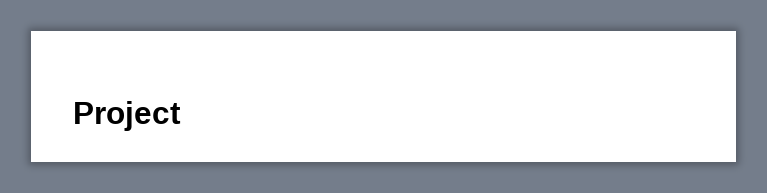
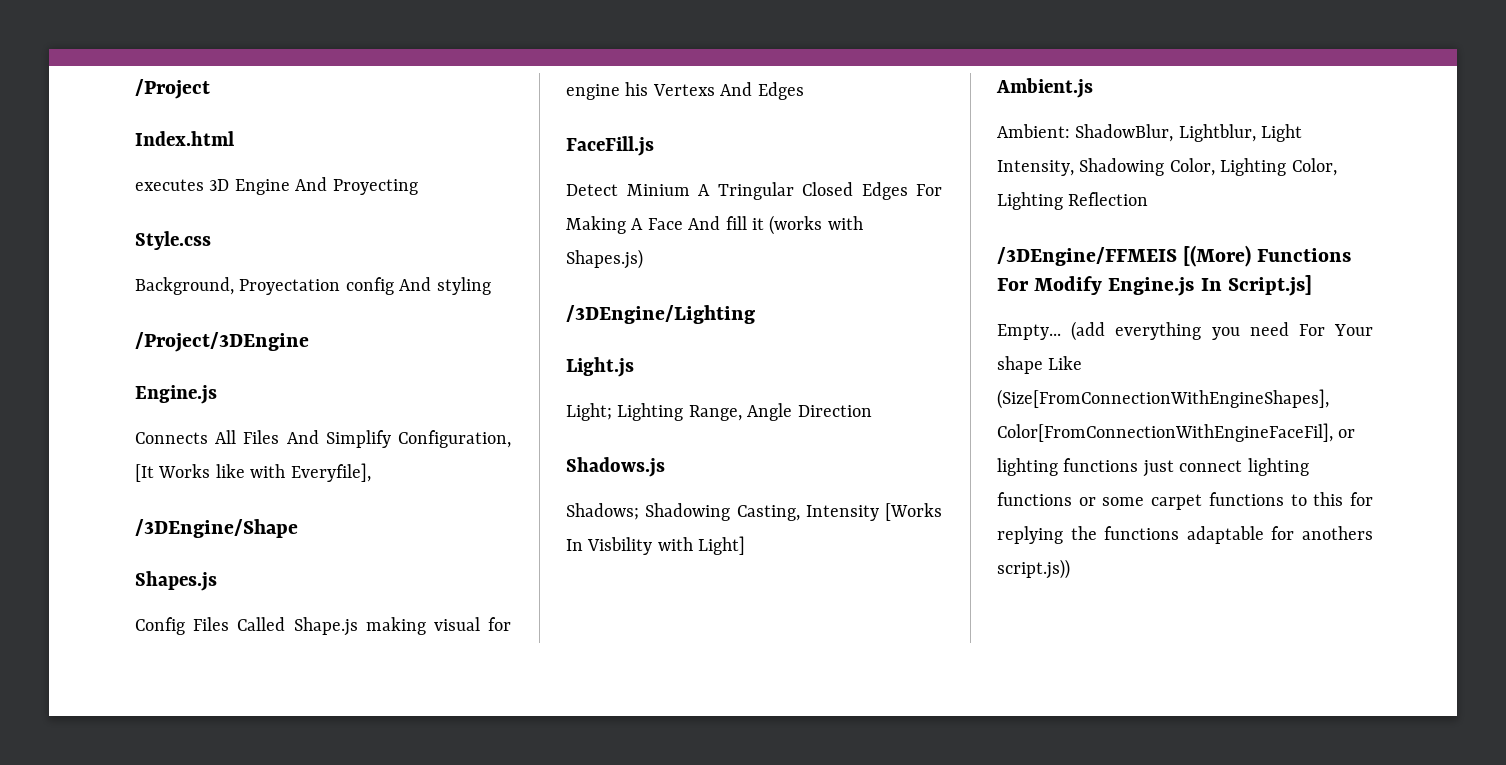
- Project
+ /Project
+ Index.html
+ executes 3D Engine And Proyecting
+ Style.css
+ Background, Proyectation config And styling
+ /Project/3DEngine
+ Engine.js
+ Connects All Files And Simplify Configuration, [It Works like with Everyfile],
+ /3DEngine/Shape
+ Shapes.js
+ Config Files Called Shape.js making visual for engine his Vertexs And Edges
+ FaceFill.js
+ Detect Minium A Tringular Closed Edges For Making A Face And fill it (works with Shapes.js)
+ /3DEngine/Lighting
+ Light.js
+ Light; Lighting Range, Angle Direction
+ Shadows.js
+ Shadows; Shadowing Casting, Intensity [Works In Visbility with Light]
+ Ambient.js
+ Ambient: ShadowBlur, Lightblur, Light Intensity, Shadowing Color, Lighting Color, Lighting Reflection
+ /3DEngine/FFMEIS [(More) Functions For Modify Engine.js In Script.js]
+ Empty... (add everything you need For Your shape Like (Size[FromConnectionWithEngineShapes], Color[FromConnectionWithEngineFaceFil], or lighting functions just connect lighting functions or some carpet functions to this for replying the functions adaptable for anothers script.js))

